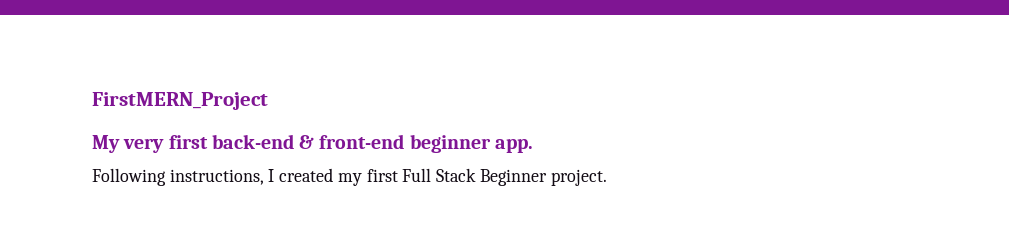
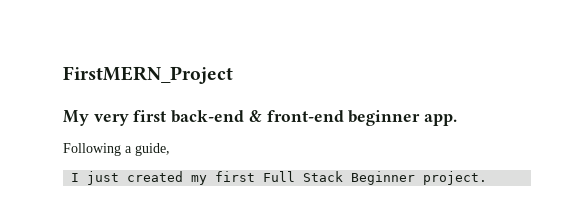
- Following instructions, I created my first Full Stack Beginner project.
+ Following a guide,
+ I just created my first Full Stack Beginner project.

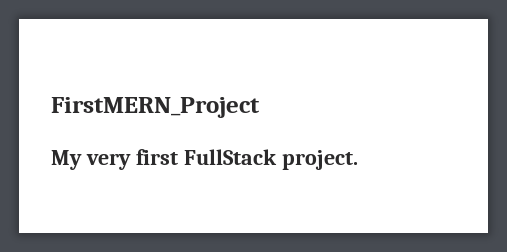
- My very first back-end & front-end beginner app.
- Following a guide,
- I just created my first Full Stack Beginner project.
+ My very first FullStack project.

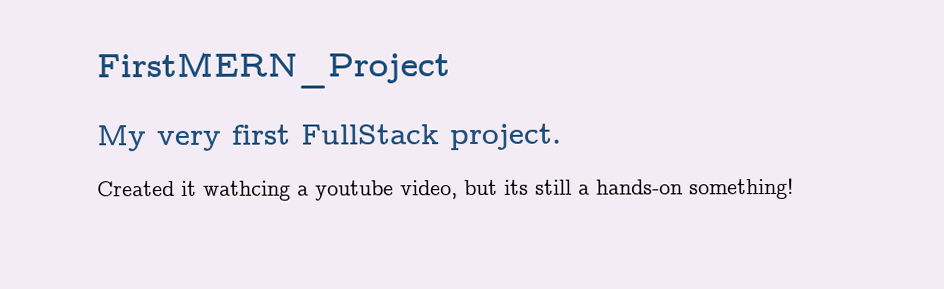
+ Created it wathcing a youtube video, but its still a hands-on something!

